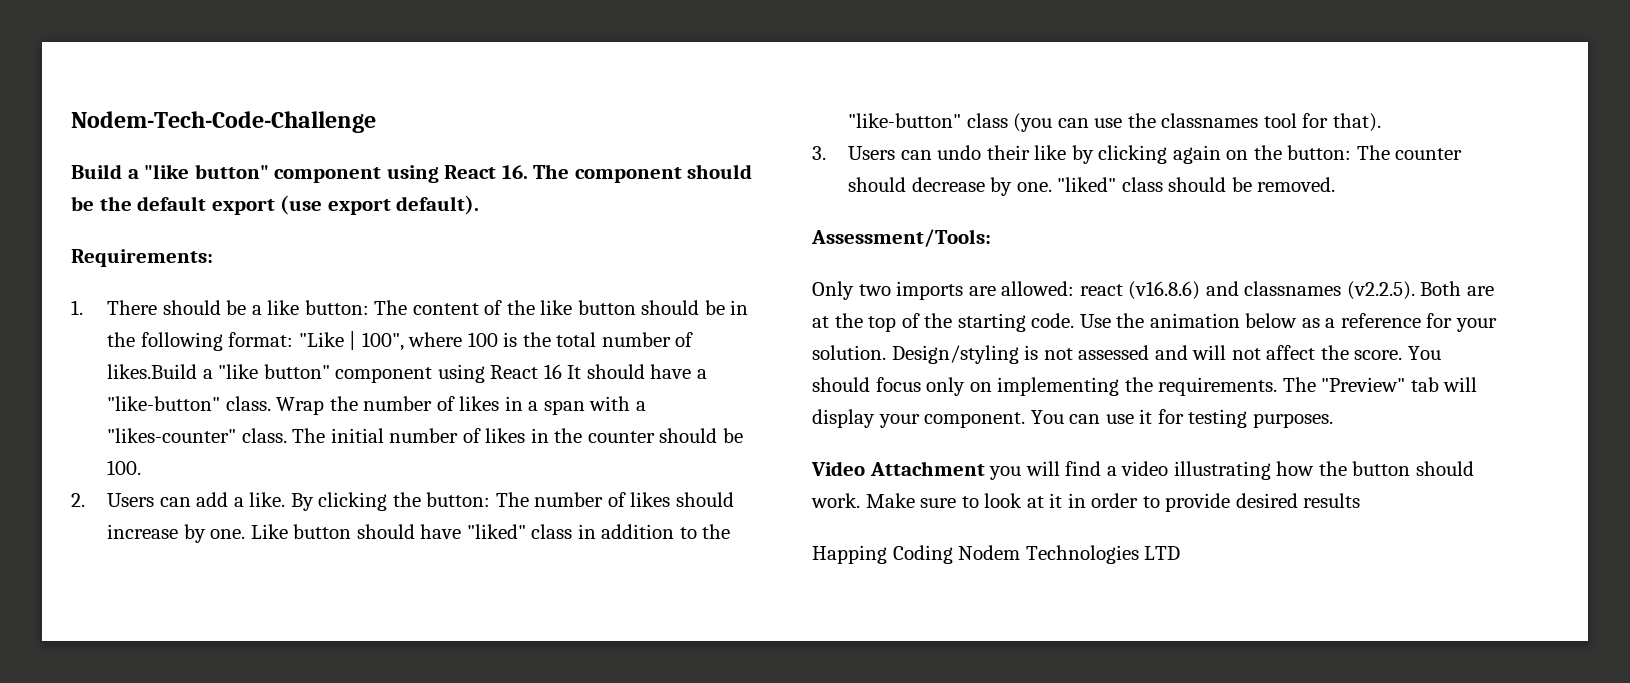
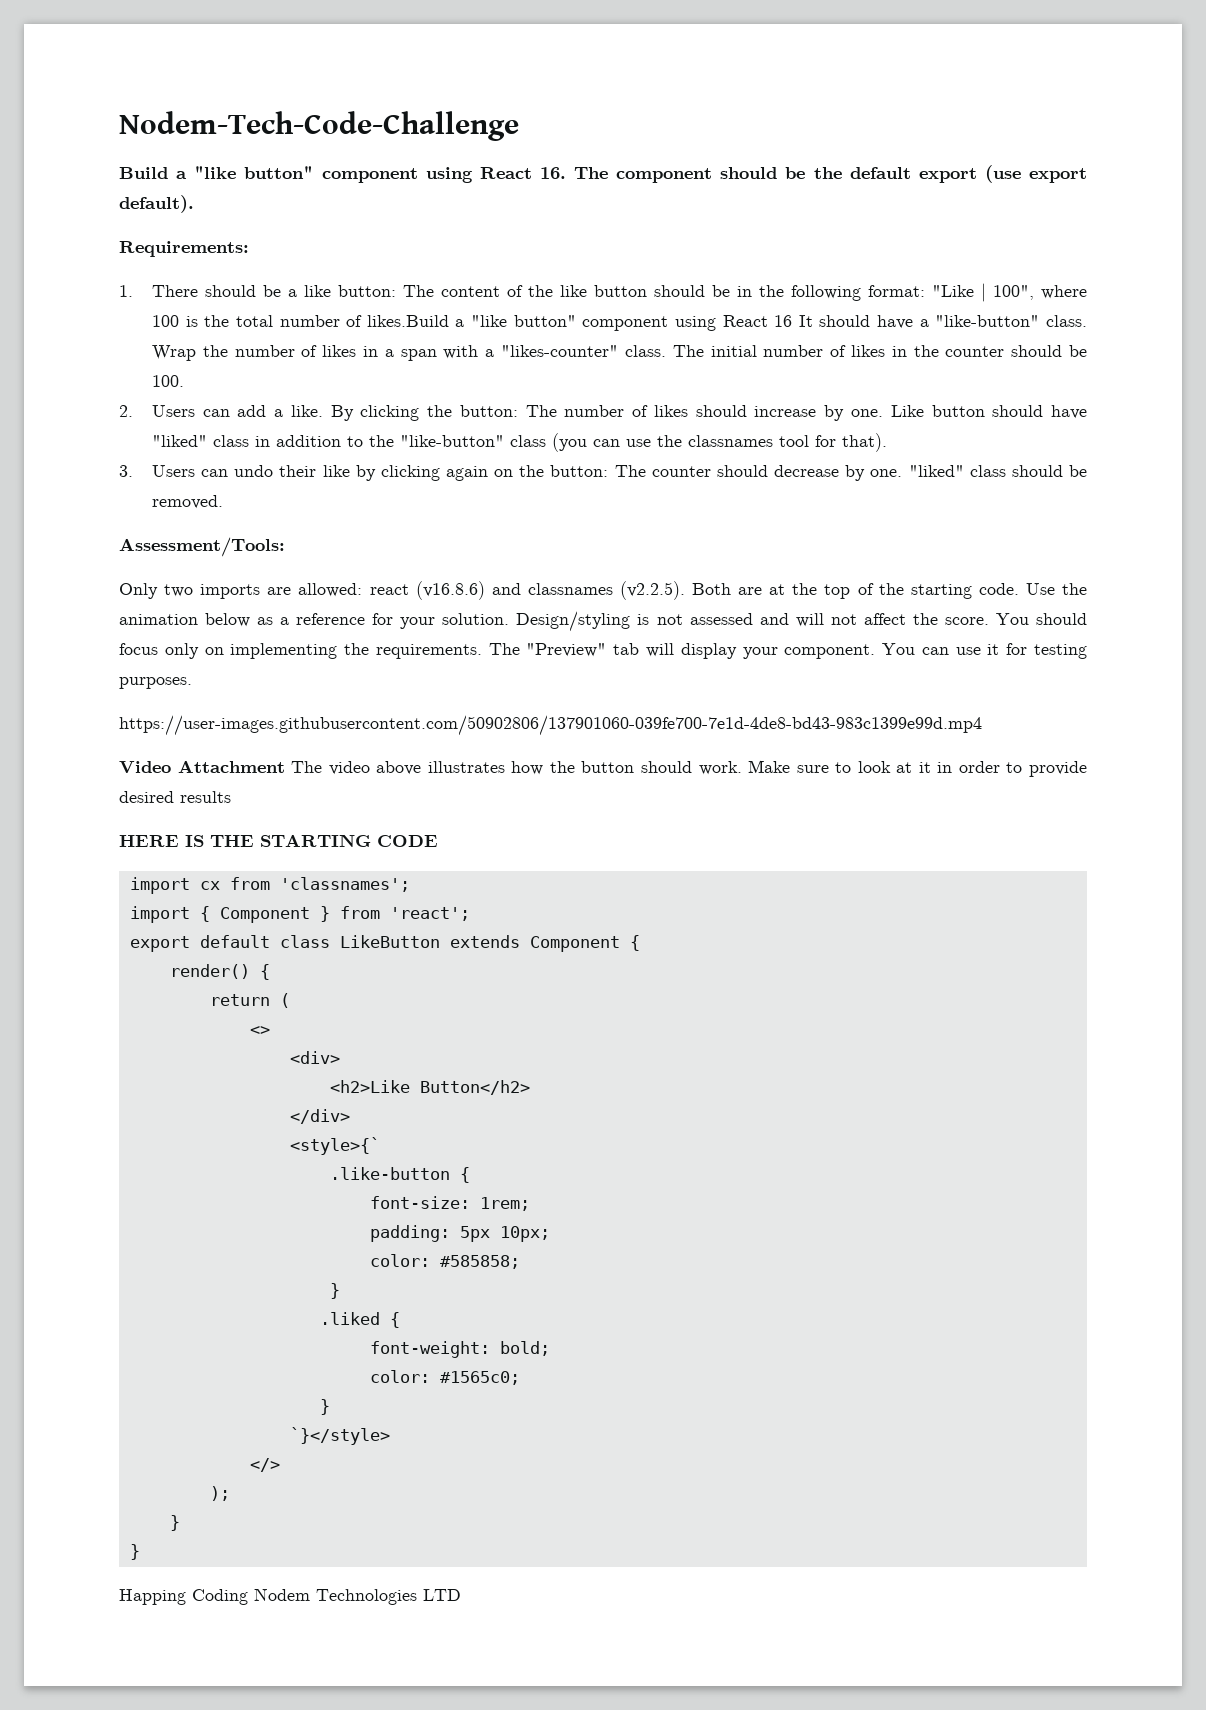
+ https://user-images.githubusercontent.com/50902806/137901060-039fe700-7e1d-4de8-bd43-983c1399e99d.mp4
- Video Attachment you will find a video illustrating how the button should work.
+ Video Attachment The video above illustrates how the button should work.
+ HERE IS THE STARTING CODE
+ import cx from 'classnames';
+ import { Component } from 'react';
+ export default class LikeButton extends Component {
+ render() {
+ return (
+ <>
+ <div>
+ <h2>Like Button</h2>
+ </div>
+ <style>{`
+ .like-button {
+ font-size: 1rem;
+ padding: 5px 10px;
+ color: #585858;
+ }
+ .liked {
+ font-weight: bold;
+ color: #1565c0;
+ }
+ `}</style>
+ </>
+ );
+ }
+ }

